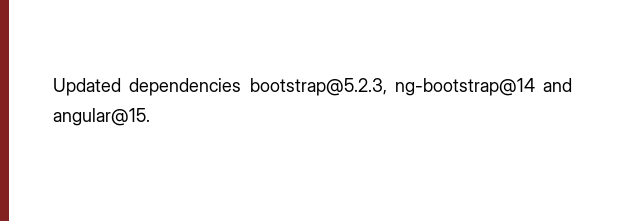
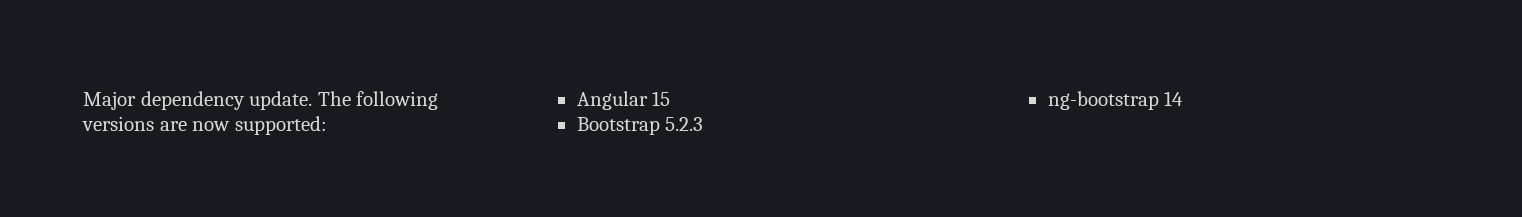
- Updated dependencies bootstrap@5.2.3, ng-bootstrap@14 and angular@15.
+ Major dependency update. The following versions are now supported:
+ Angular 15
+ Bootstrap 5.2.3
+ ng-bootstrap 14

